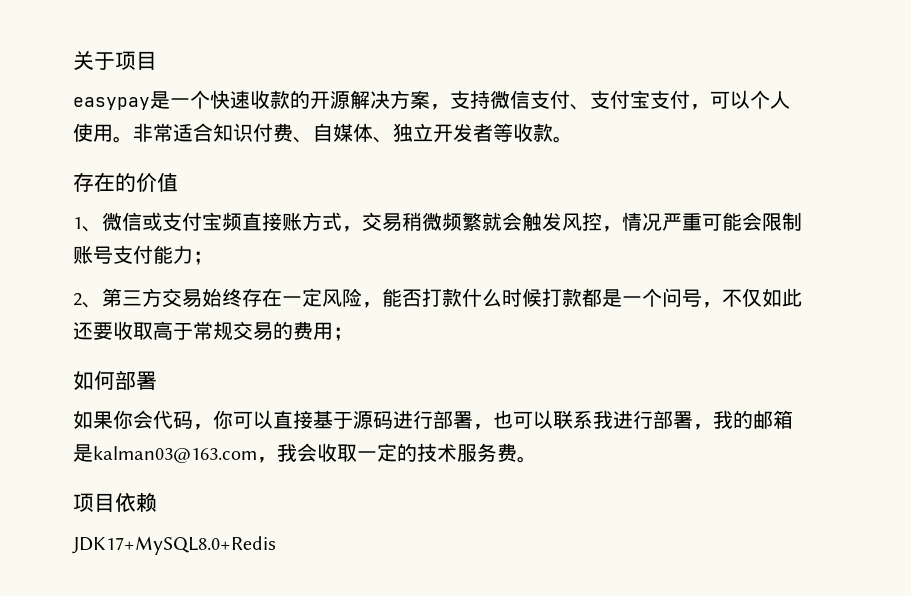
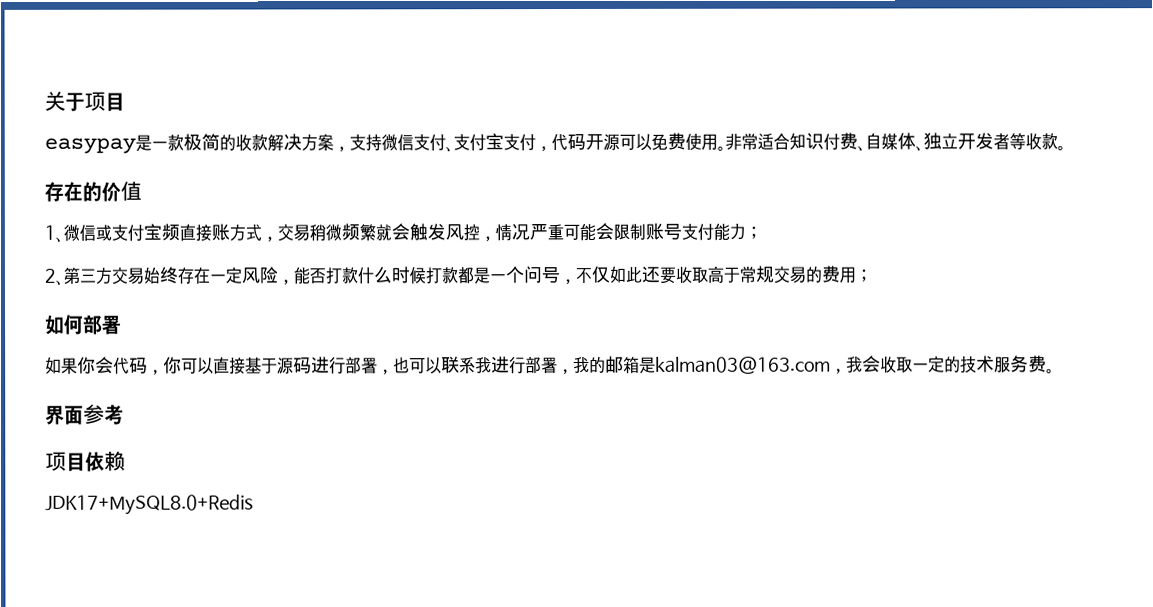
- easypay是一个快速收款的开源解决方案，支持微信支付、支付宝支付，可以个人使用。
+ easypay是一款极简的收款解决方案，支持微信支付、支付宝支付，代码开源可以免费使用。
+ 界面参考

